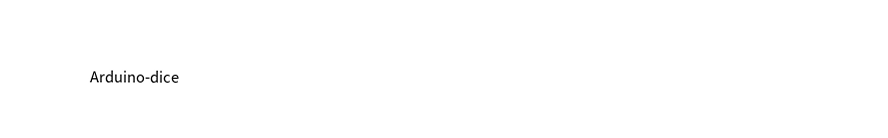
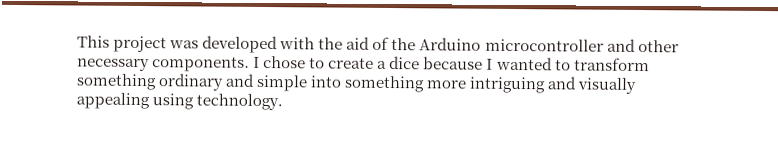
- Arduino-dice
+ This project was developed with the aid of the Arduino microcontroller and other necessary components. I chose to create a dice because I wanted to transform something ordinary and simple into something more intriguing and visually appealing using technology.

